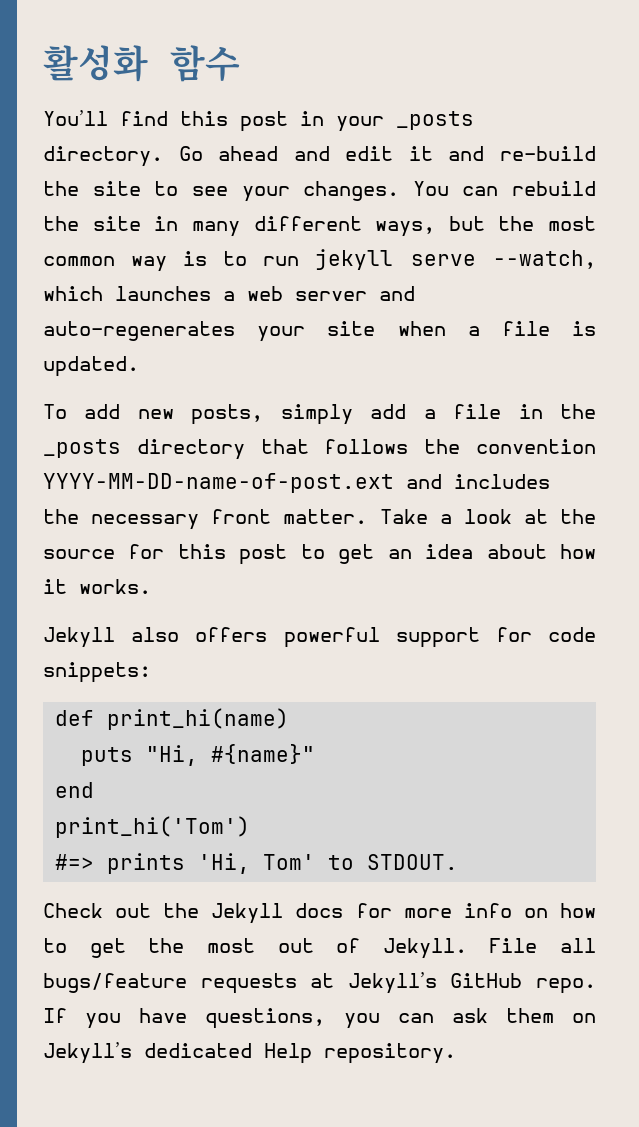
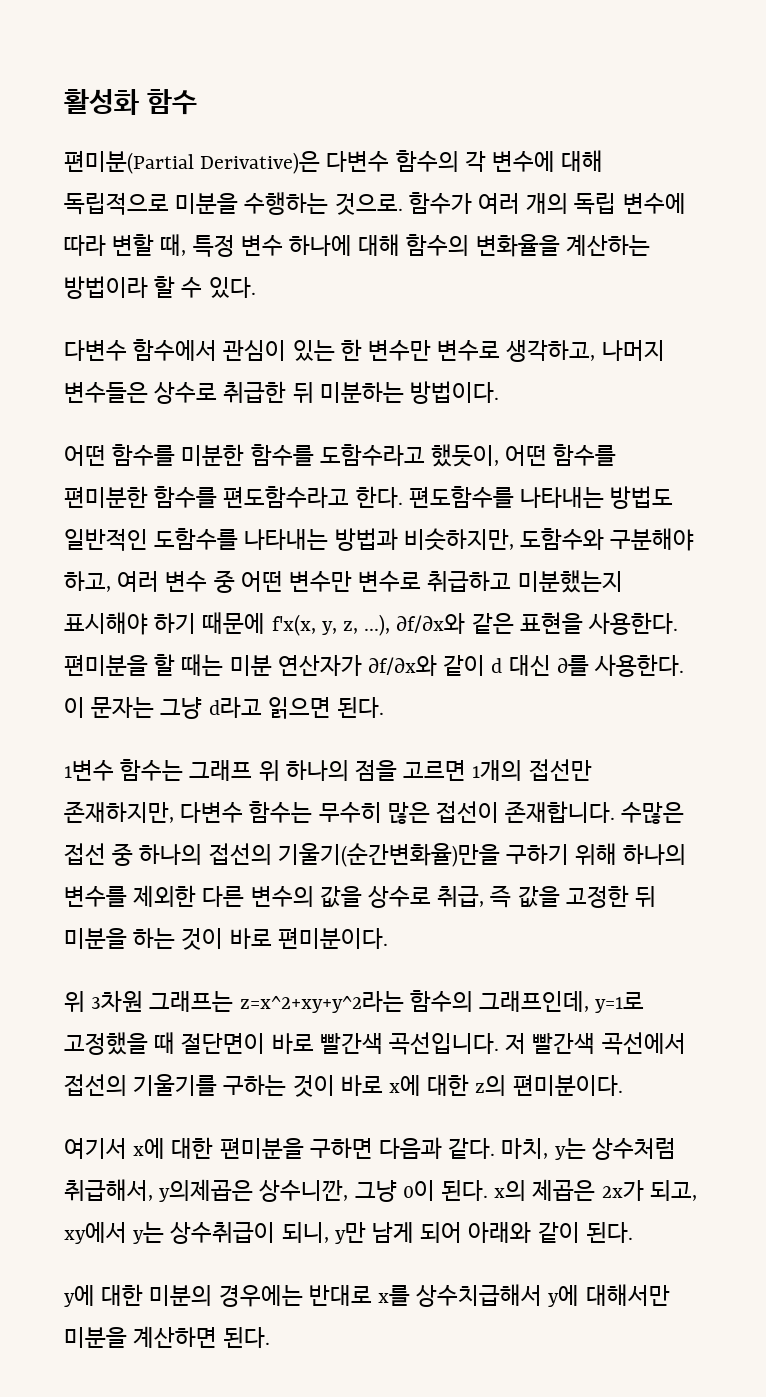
- You’ll find this post in your _posts directory. Go ahead and edit it and re-build the site to see your changes. You can rebuild the site in many different ways, but the most common way is to run jekyll serve --watch, which launches a web server and auto-regenerates your site when a file is updated.
- To add new posts, simply add a file in the _posts directory that follows the convention YYYY-MM-DD-name-of-post.ext and includes the necessary front matter. Take a look at the source for this post to get an idea about how it works.
- Jekyll also offers powerful support for code snippets:
- def print_hi(name)
- puts "Hi, #{name}"
- end
- print_hi('Tom')
- #=> prints 'Hi, Tom' to STDOUT.
- Check out the Jekyll docs for more info on how to get the most out of Jekyll. File all bugs/feature requests at Jekyll’s GitHub repo. If you have questions, you can ask them on Jekyll’s dedicated Help repository.
+ 편미분(Partial Derivative)은 다변수 함수의 각 변수에 대해 독립적으로 미분을 수행하는 것으로. 함수가 여러 개의 독립 변수에 따라 변할 때, 특정 변수 하나에 대해 함수의 변화율을 계산하는 방법이라 할 수 있다.
+ 다변수 함수에서 관심이 있는 한 변수만 변수로 생각하고, 나머지 변수들은 상수로 취급한 뒤 미분하는 방법이다.
+ 어떤 함수를 미분한 함수를 도함수라고 했듯이, 어떤 함수를 편미분한 함수를 편도함수라고 한다. 편도함수를 나타내는 방법도 일반적인 도함수를 나타내는 방법과 비슷하지만, 도함수와 구분해야 하고, 여러 변수 중 어떤 변수만 변수로 취급하고 미분했는지 표시해야 하기 때문에 f'x(x, y, z, ...), ∂f/∂x와 같은 표현을 사용한다. 편미분을 할 때는 미분 연산자가 ∂f/∂x와 같이 d 대신 ∂를 사용한다. 이 문자는 그냥 d라고 읽으면 된다.
+ 1변수 함수는 그래프 위 하나의 점을 고르면 1개의 접선만 존재하지만, 다변수 함수는 무수히 많은 접선이 존재합니다. 수많은 접선 중 하나의 접선의 기울기(순간변화율)만을 구하기 위해 하나의 변수를 제외한 다른 변수의 값을 상수로 취급, 즉 값을 고정한 뒤 미분을 하는 것이 바로 편미분이다.
+ 위 3차원 그래프는 z=x^2+xy+y^2라는 함수의 그래프인데, y=1로 고정했을 때 절단면이 바로 빨간색 곡선입니다. 저 빨간색 곡선에서 접선의 기울기를 구하는 것이 바로 x에 대한 z의 편미분이다.
+ 여기서 x에 대한 편미분을 구하면 다음과 같다. 마치, y는 상수처럼 취급해서, y의제곱은 상수니깐, 그냥 0이 된다. x의 제곱은 2x가 되고, xy에서 y는 상수취급이 되니, y만 남게 되어 아래와 같이 된다.
+ y에 대한 미분의 경우에는 반대로 x를 상수치급해서 y에 대해서만 미분을 계산하면 된다.

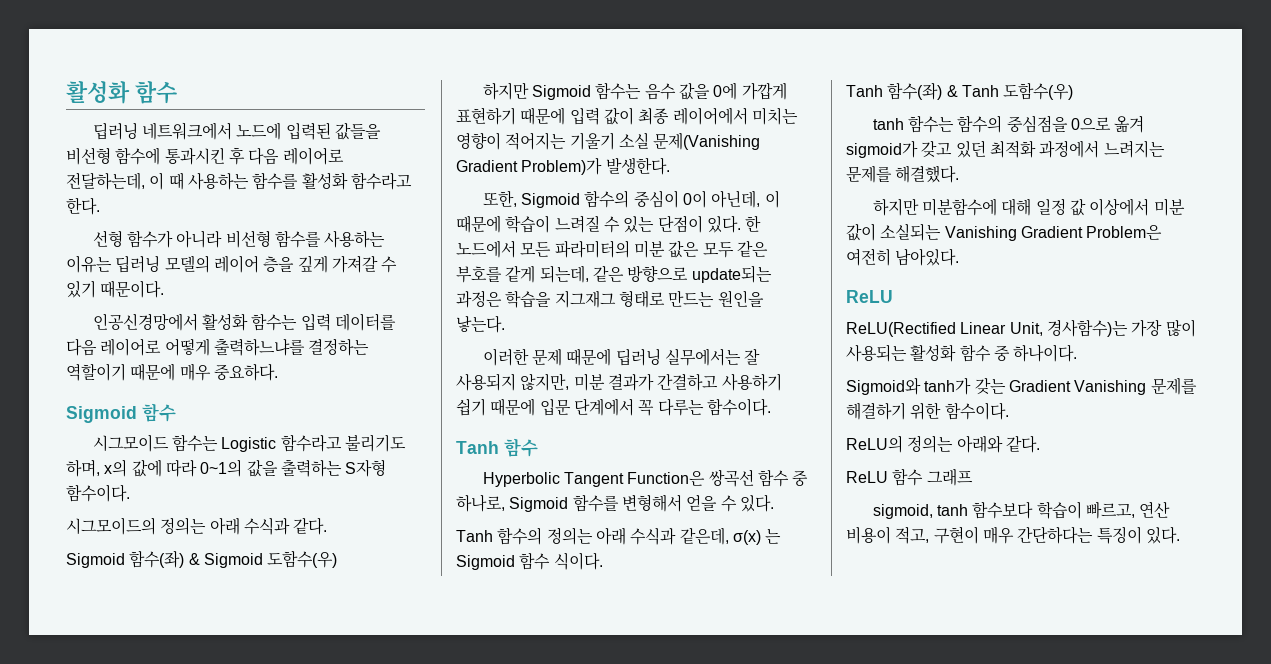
- 편미분(Partial Derivative)은 다변수 함수의 각 변수에 대해 독립적으로 미분을 수행하는 것으로. 함수가 여러 개의 독립 변수에 따라 변할 때, 특정 변수 하나에 대해 함수의 변화율을 계산하는 방법이라 할 수 있다.
- 다변수 함수에서 관심이 있는 한 변수만 변수로 생각하고, 나머지 변수들은 상수로 취급한 뒤 미분하는 방법이다.
- 어떤 함수를 미분한 함수를 도함수라고 했듯이, 어떤 함수를 편미분한 함수를 편도함수라고 한다. 편도함수를 나타내는 방법도 일반적인 도함수를 나타내는 방법과 비슷하지만, 도함수와 구분해야 하고, 여러 변수 중 어떤 변수만 변수로 취급하고 미분했는지 표시해야 하기 때문에 f'x(x, y, z, ...), ∂f/∂x와 같은 표현을 사용한다. 편미분을 할 때는 미분 연산자가 ∂f/∂x와 같이 d 대신 ∂를 사용한다. 이 문자는 그냥 d라고 읽으면 된다.
- 1변수 함수는 그래프 위 하나의 점을 고르면 1개의 접선만 존재하지만, 다변수 함수는 무수히 많은 접선이 존재합니다. 수많은 접선 중 하나의 접선의 기울기(순간변화율)만을 구하기 위해 하나의 변수를 제외한 다른 변수의 값을 상수로 취급, 즉 값을 고정한 뒤 미분을 하는 것이 바로 편미분이다.
- 위 3차원 그래프는 z=x^2+xy+y^2라는 함수의 그래프인데, y=1로 고정했을 때 절단면이 바로 빨간색 곡선입니다. 저 빨간색 곡선에서 접선의 기울기를 구하는 것이 바로 x에 대한 z의 편미분이다.
- 여기서 x에 대한 편미분을 구하면 다음과 같다. 마치, y는 상수처럼 취급해서, y의제곱은 상수니깐, 그냥 0이 된다. x의 제곱은 2x가 되고, xy에서 y는 상수취급이 되니, y만 남게 되어 아래와 같이 된다.
- y에 대한 미분의 경우에는 반대로 x를 상수치급해서 y에 대해서만 미분을 계산하면 된다.
+ 딥러닝 네트워크에서 노드에 입력된 값들을 비선형 함수에 통과시킨 후 다음 레이어로 전달하는데, 이 때 사용하는 함수를 활성화 함수라고 한다.
+ 선형 함수가 아니라 비선형 함수를 사용하는 이유는 딥러닝 모델의 레이어 층을 깊게 가져갈 수 있기 때문이다.
+ 인공신경망에서 활성화 함수는 입력 데이터를 다음 레이어로 어떻게 출력하느냐를 결정하는 역할이기 때문에 매우 중요하다.
+ Sigmoid 함수
+ 시그모이드 함수는 Logistic 함수라고 불리기도 하며, x의 값에 따라 0~1의 값을 출력하는 S자형 함수이다.
+ 시그모이드의 정의는 아래 수식과 같다.
+ Sigmoid 함수(좌) & Sigmoid 도함수(우)
+ 하지만 Sigmoid 함수는 음수 값을 0에 가깝게 표현하기 때문에 입력 값이 최종 레이어에서 미치는 영향이 적어지는 기울기 소실 문제(Vanishing Gradient Problem)가 발생한다.
+ 또한, Sigmoid 함수의 중심이 0이 아닌데, 이 때문에 학습이 느려질 수 있는 단점이 있다. 한 노드에서 모든 파라미터의 미분 값은 모두 같은 부호를 같게 되는데, 같은 방향으로 update되는 과정은 학습을 지그재그 형태로 만드는 원인을 낳는다.
+ 이러한 문제 때문에 딥러닝 실무에서는 잘 사용되지 않지만, 미분 결과가 간결하고 사용하기 쉽기 때문에 입문 단계에서 꼭 다루는 함수이다.
+ Tanh 함수
+ Hyperbolic Tangent Function은 쌍곡선 함수 중 하나로, Sigmoid 함수를 변형해서 얻을 수 있다.
+ Tanh 함수의 정의는 아래 수식과 같은데, σ(x) 는 Sigmoid 함수 식이다.
+ Tanh 함수(좌) & Tanh 도함수(우)
+ tanh 함수는 함수의 중심점을 0으로 옮겨 sigmoid가 갖고 있던 최적화 과정에서 느려지는 문제를 해결했다.
+ 하지만 미분함수에 대해 일정 값 이상에서 미분 값이 소실되는 Vanishing Gradient Problem은 여전히 남아있다.
+ ReLU
+ ReLU(Rectified Linear Unit, 경사함수)는 가장 많이 사용되는 활성화 함수 중 하나이다.
+ Sigmoid와 tanh가 갖는 Gradient Vanishing 문제를 해결하기 위한 함수이다.
+ ReLU의 정의는 아래와 같다.
+ ReLU 함수 그래프
+ sigmoid, tanh 함수보다 학습이 빠르고, 연산 비용이 적고, 구현이 매우 간단하다는 특징이 있다.

